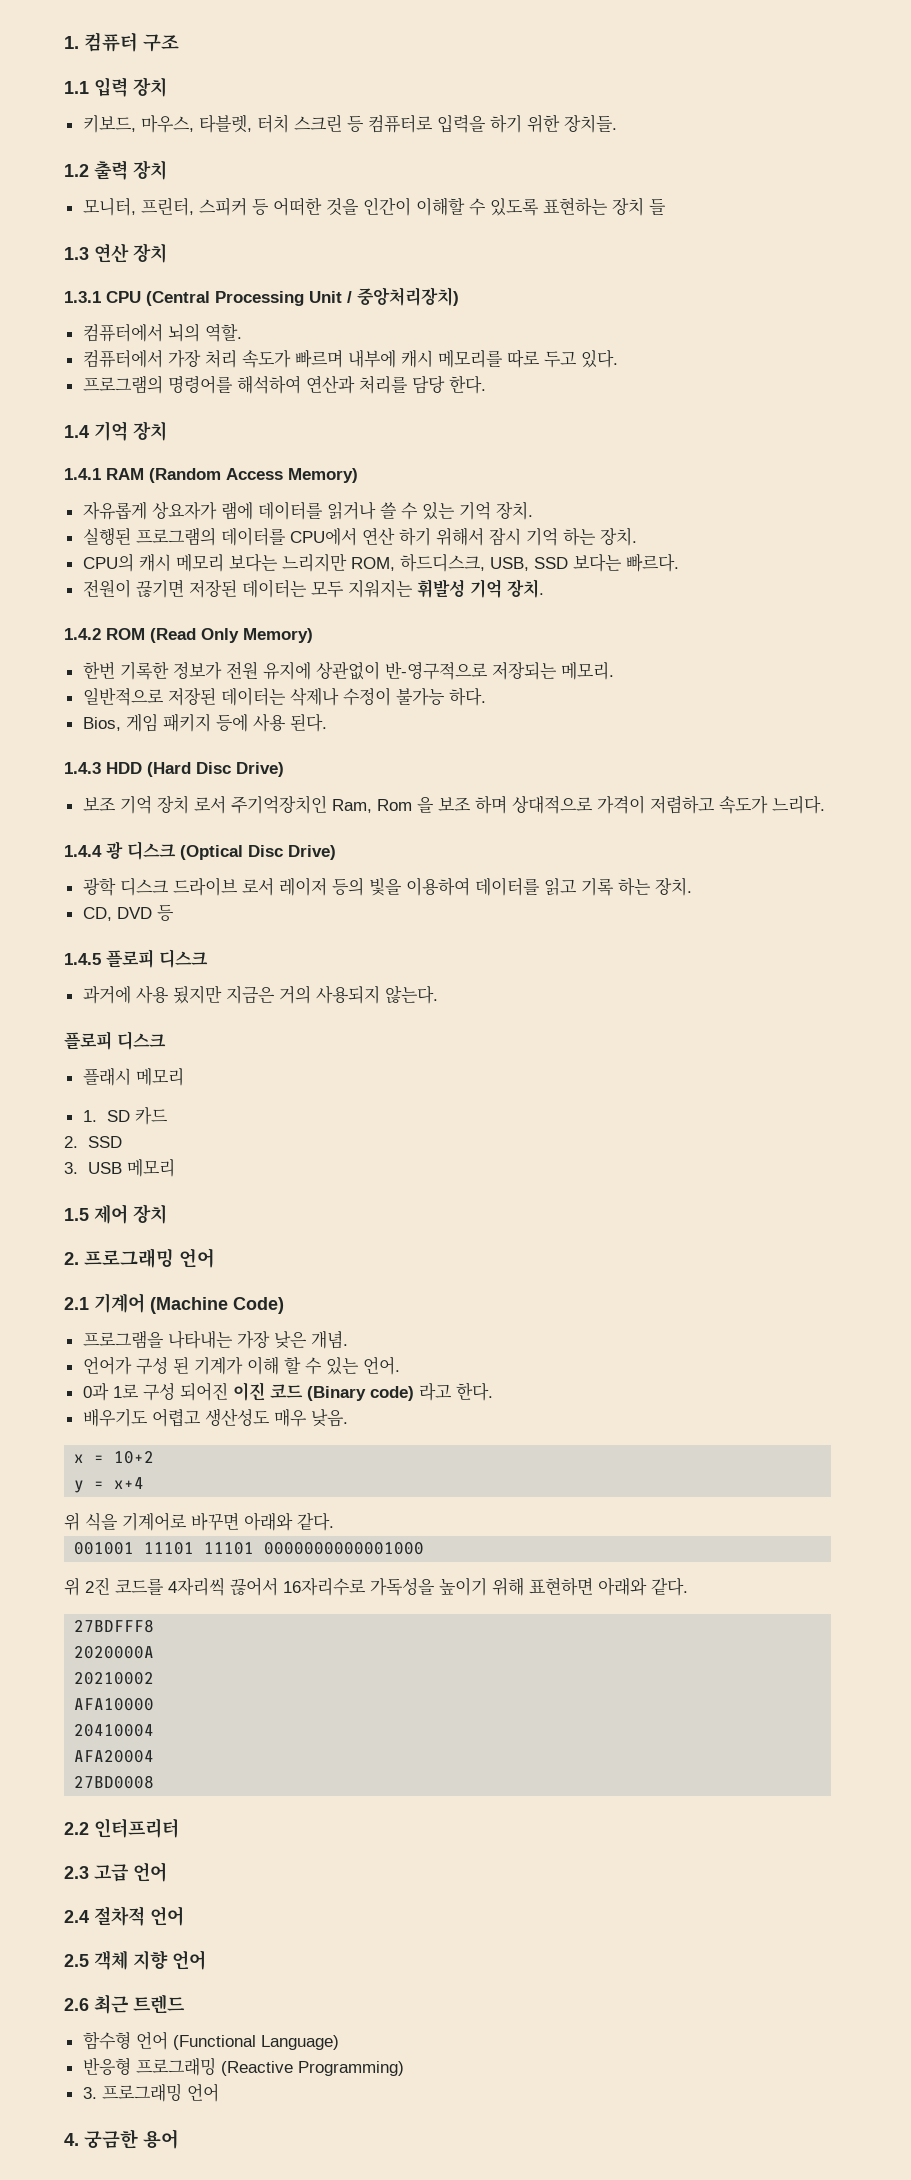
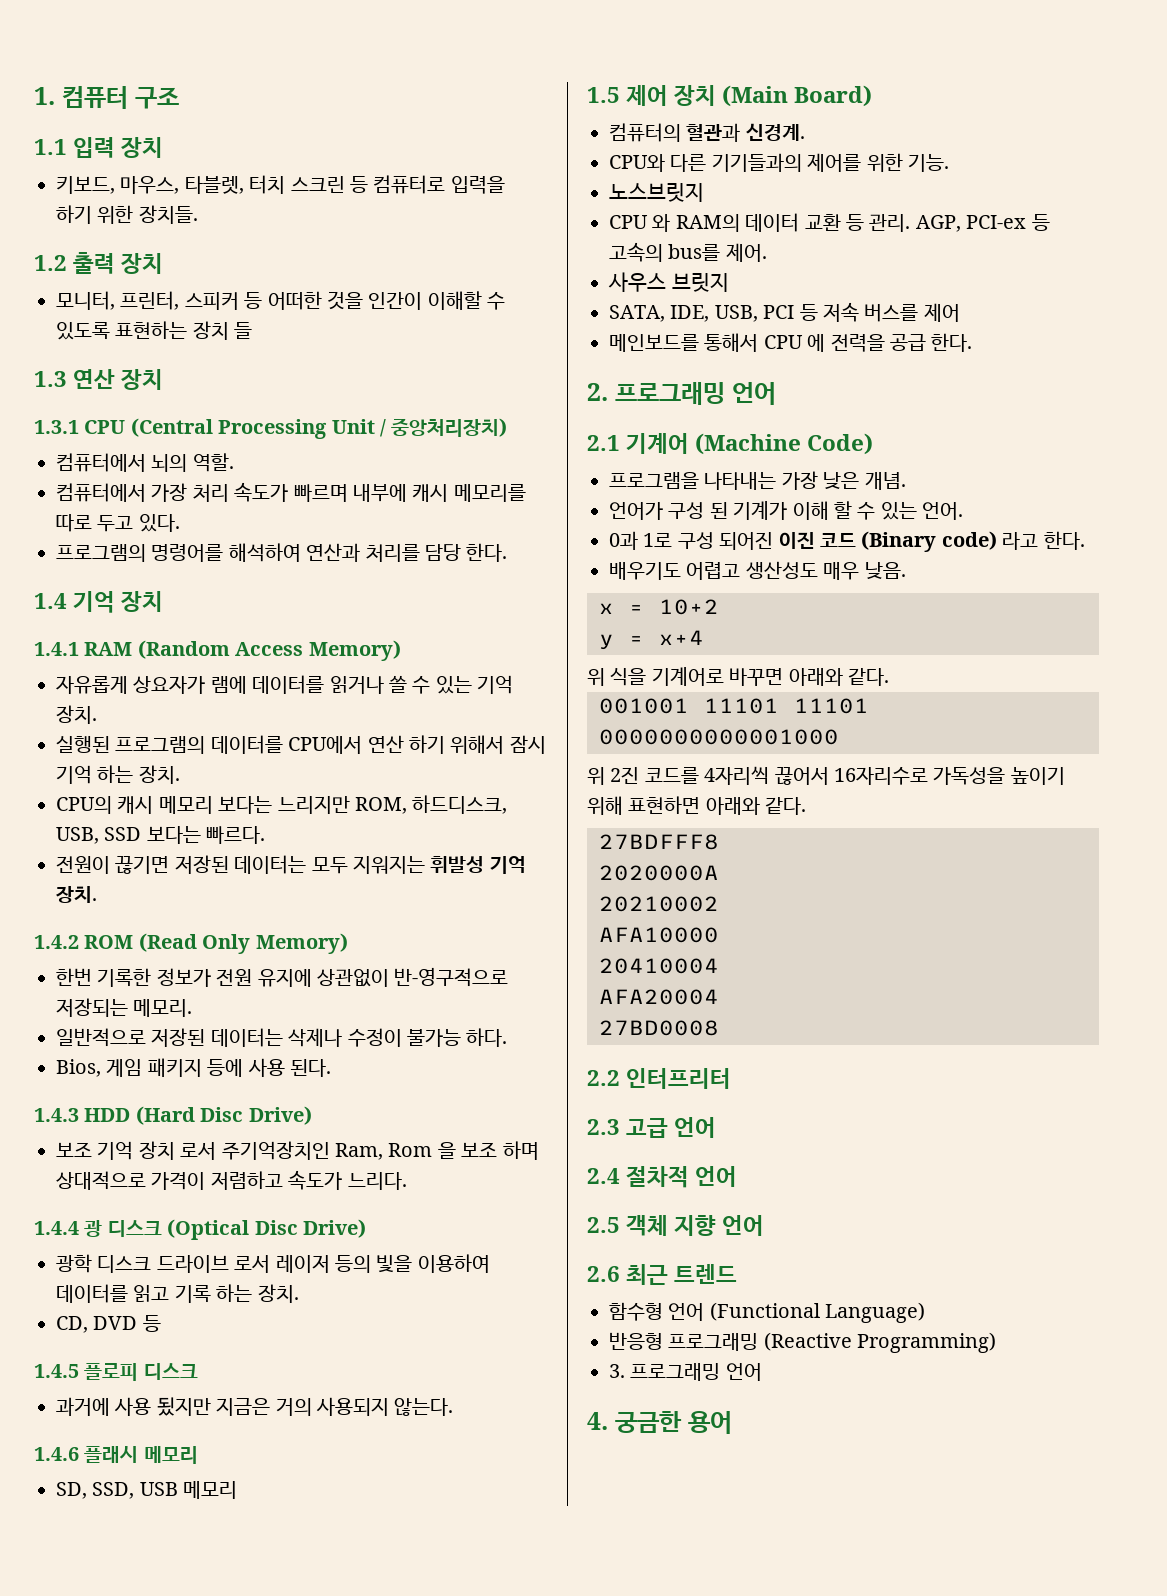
  과거에 사용 됬지만 지금은 거의 사용되지 않는다.
- 플로피 디스크
- 플래시 메모리
+ 1.4.6 플래시 메모리
- 1. SD 카드
- 2. SSD
- 3. USB 메모리
+ SD, SSD, USB 메모리
- 1.5 제어 장치
+ 1.5 제어 장치 (Main Board)
+ 컴퓨터의 혈관과 신경계.
+ CPU와 다른 기기들과의 제어를 위한 기능.
+ 노스브릿지
+ CPU 와 RAM의 데이터 교환 등 관리. AGP, PCI-ex 등 고속의 bus를 제어.
+ 사우스 브릿지
+ SATA, IDE, USB, PCI 등 저속 버스를 제어
+ 메인보드를 통해서 CPU 에 전력을 공급 한다.

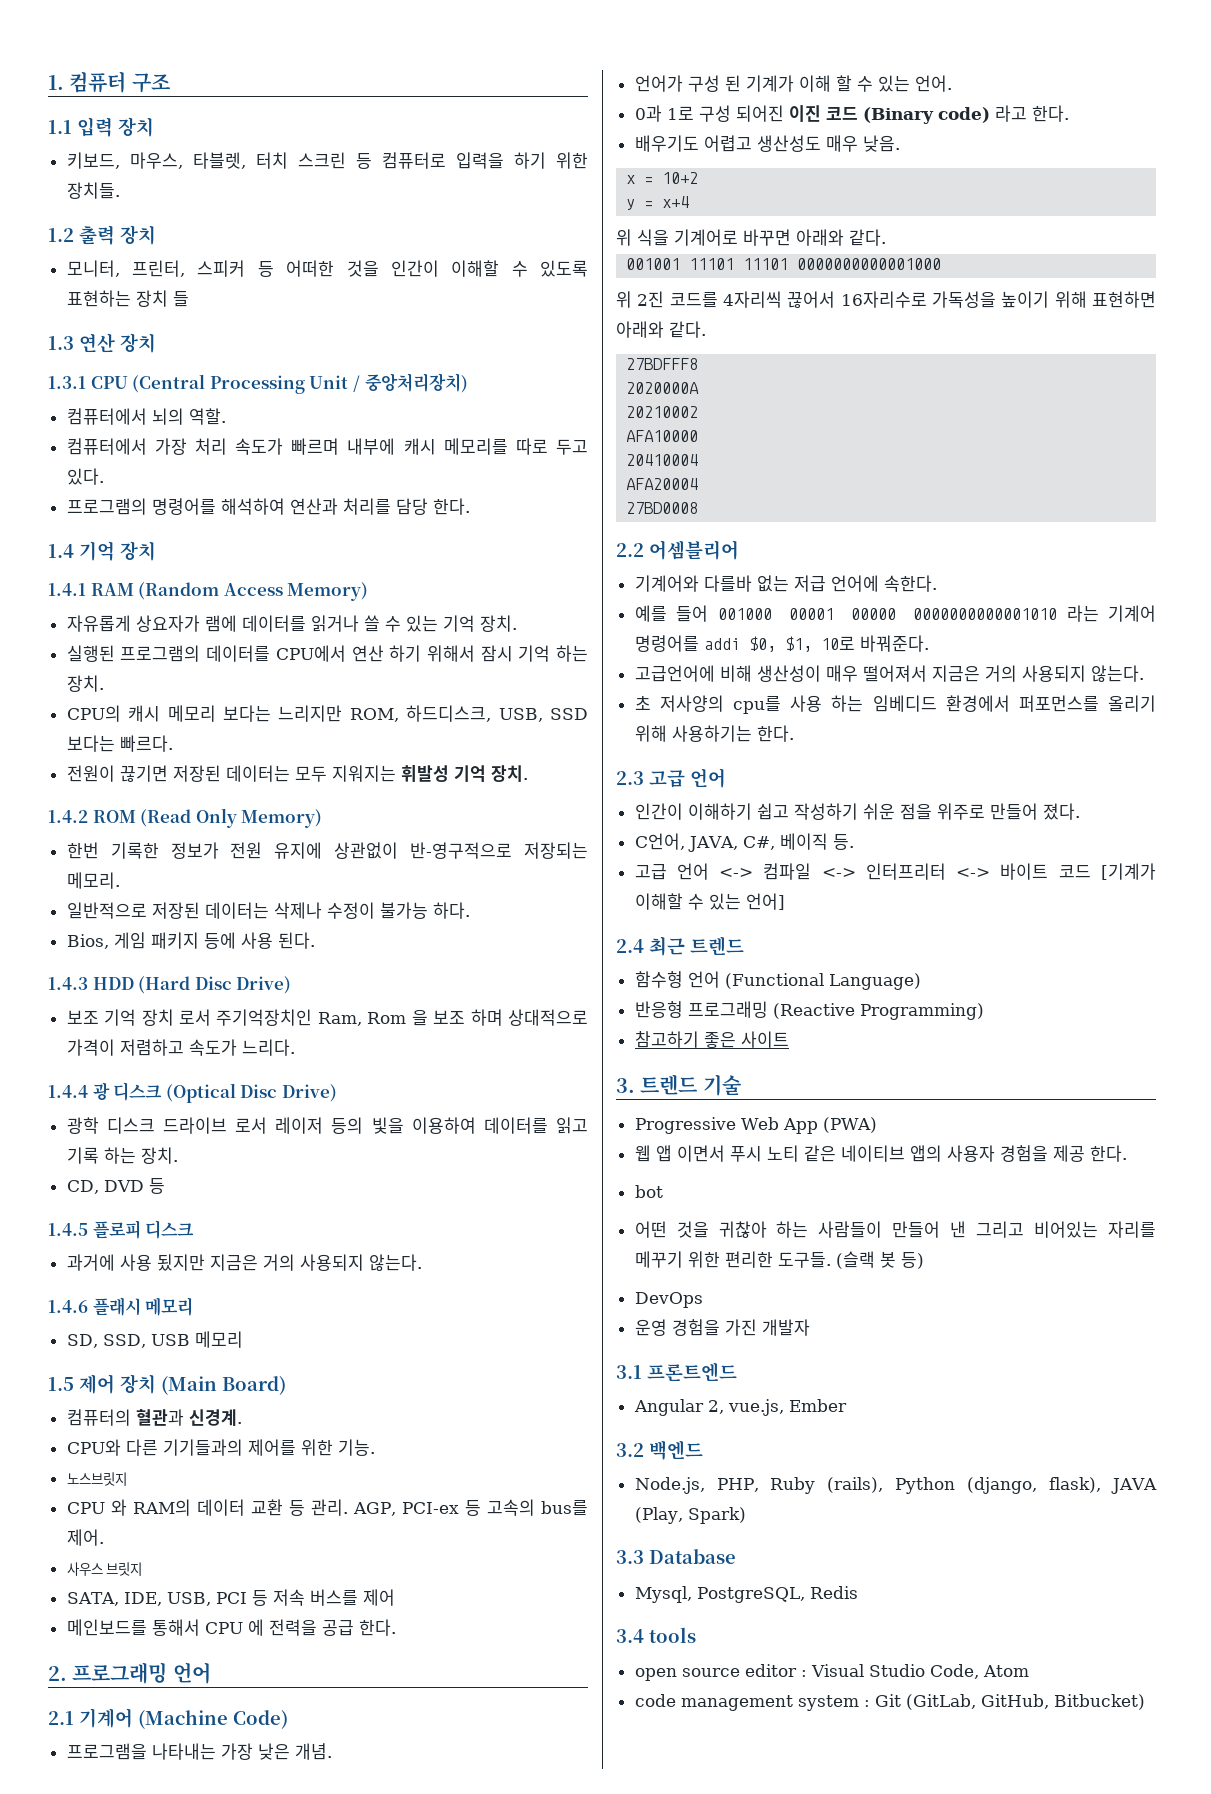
- 2.2 인터프리터
+ 2.2 어셈블리어
+ 기계어와 다를바 없는 저급 언어에 속한다.
+ 예를 들어 001000 00001 00000 0000000000001010 라는 기계어 명령어를 addi $0, $1, 10로 바꿔준다.
+ 고급언어에 비해 생산성이 매우 떨어져서 지금은 거의 사용되지 않는다.
+ 초 저사양의 cpu를 사용 하는 임베디드 환경에서 퍼포먼스를 올리기 위해 사용하기는 한다.
  2.3 고급 언어
- 2.4 절차적 언어
- 2.5 객체 지향 언어
- 2.6 최근 트렌드
+ 인간이 이해하기 쉽고 작성하기 쉬운 점을 위주로 만들어 졌다.
+ C언어, JAVA, C#, 베이직 등.
+ 고급 언어 <-> 컴파일 <-> 인터프리터 <-> 바이트 코드 [기계가 이해할 수 있는 언어]
+ 2.4 최근 트렌드
- 3. 프로그래밍 언어
- 4. 궁금한 용어
+ 참고하기 좋은 사이트
+ 3. 트렌드 기술
+ Progressive Web App (PWA)
+ 웹 앱 이면서 푸시 노티 같은 네이티브 앱의 사용자 경험을 제공 한다.
+ bot
+ 어떤 것을 귀찮아 하는 사람들이 만들어 낸 그리고 비어있는 자리를 메꾸기 위한 편리한 도구들. (슬랙 봇 등)
+ DevOps
+ 운영 경험을 가진 개발자
+ 3.1 프론트엔드
+ Angular 2, vue.js, Ember
+ 3.2 백엔드
+ Node.js, PHP, Ruby (rails), Python (django, flask), JAVA (Play, Spark)
+ 3.3 Database
+ Mysql, PostgreSQL, Redis
+ 3.4 tools
+ open source editor : Visual Studio Code, Atom
+ code management system : Git (GitLab, GitHub, Bitbucket)

